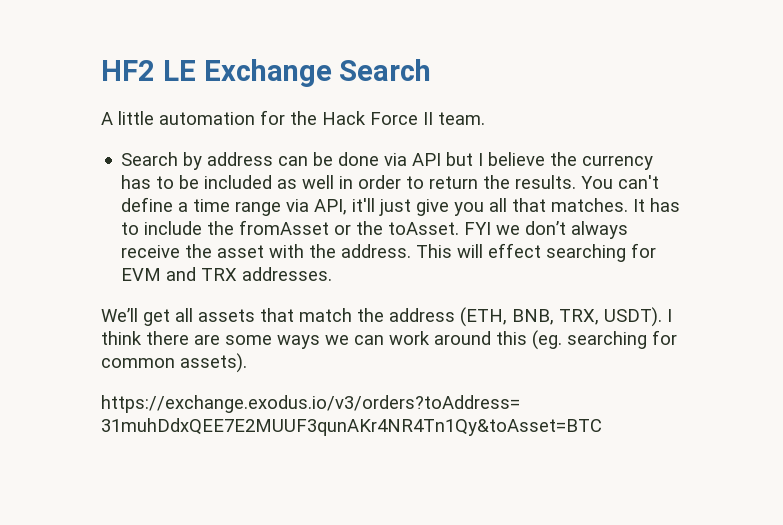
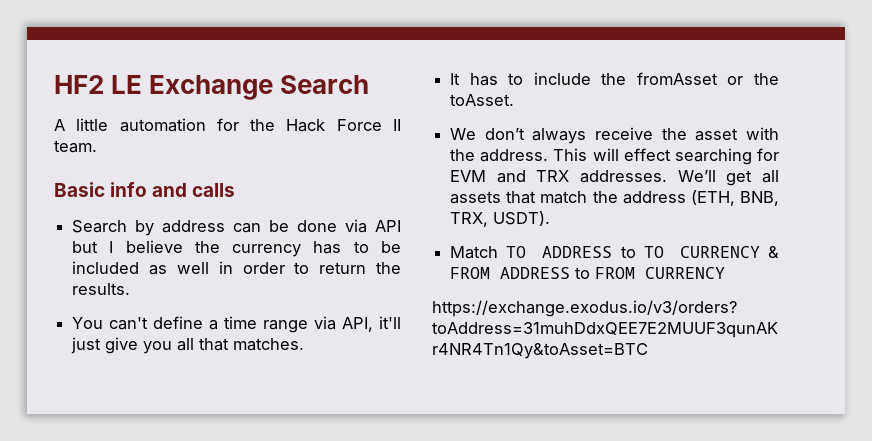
+ Basic info and calls
- Search by address can be done via API but I believe the currency has to be included as well in order to return the results. You can't define a time range via API, it'll just give you all that matches. It has to include the fromAsset or the toAsset. FYI we don’t always receive the asset with the address.
+ Search by address can be done via API but I believe the currency has to be included as well in order to return the results.
+ You can't define a time range via API, it'll just give you all that matches.
+ It has to include the fromAsset or the toAsset.
+ We don’t always receive the asset with the address.
- This will effect searching for EVM and TRX addresses.
- We’ll get all assets that match the address (ETH, BNB, TRX, USDT). I think there are some ways we can work around this (eg. searching for common assets).
+ This will effect searching for EVM and TRX addresses. We’ll get all assets that match the address (ETH, BNB, TRX, USDT).
+ Match TO ADDRESS to TO CURRENCY & FROM ADDRESS to FROM CURRENCY

